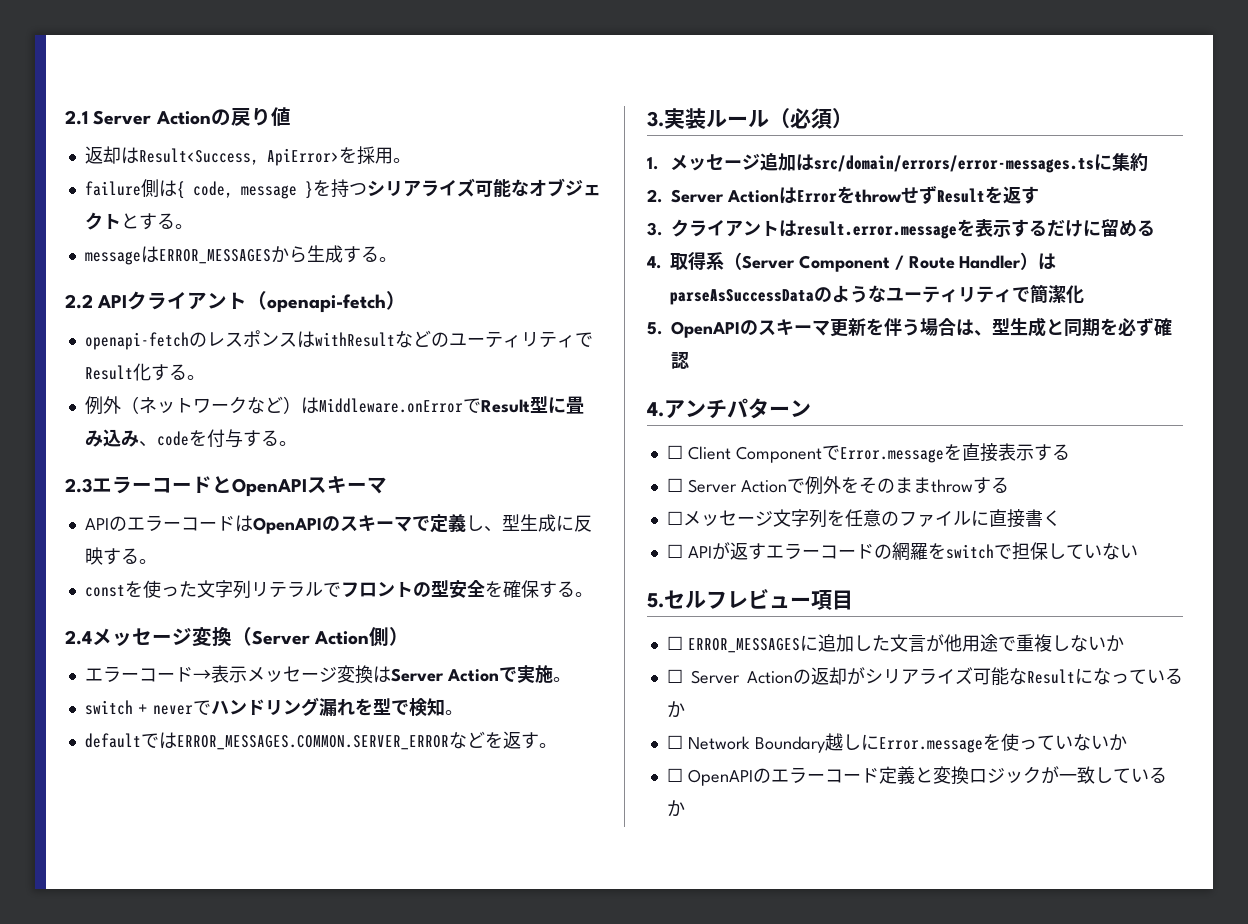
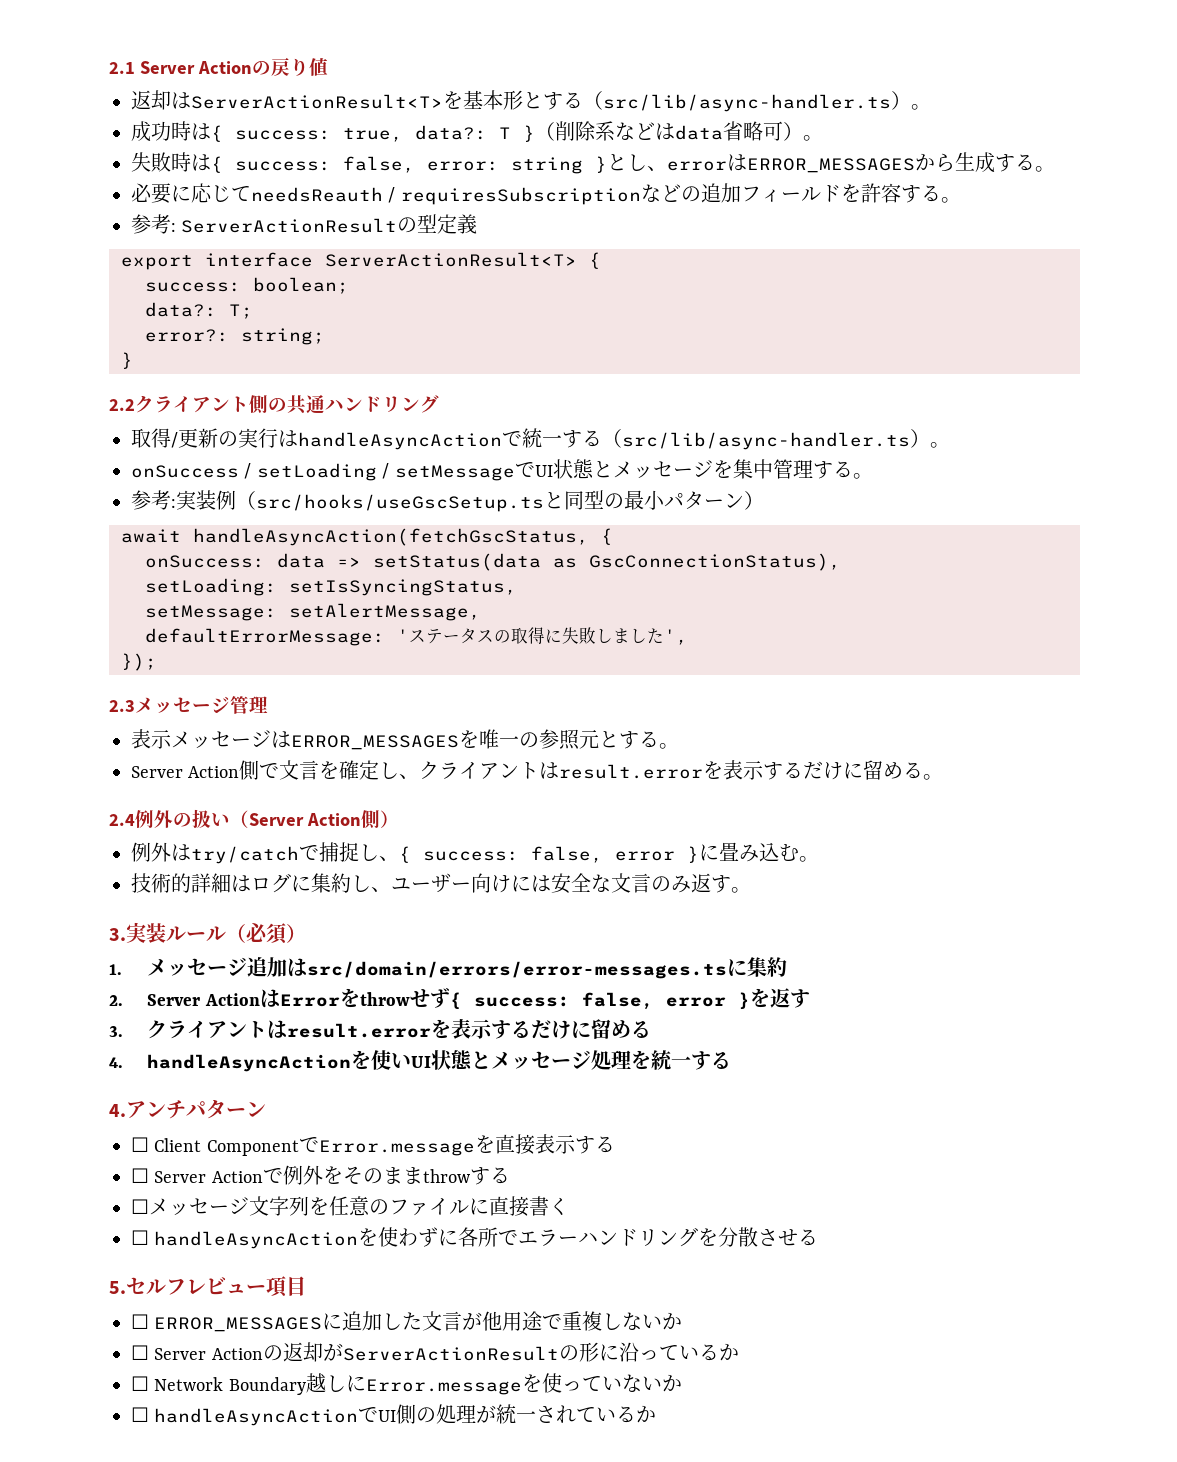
- 返却はResult<Success, ApiError>を採用。
- failure側は{ code, message }を持つシリアライズ可能なオブジェクトとする。
- messageはERROR_MESSAGESから生成する。
+ 返却はServerActionResult<T>を基本形とする（src/lib/async-handler.ts）。
+ 成功時は{ success: true, data?: T }（削除系などはdata省略可）。
+ 失敗時は{ success: false, error: string }とし、errorはERROR_MESSAGESから生成する。
+ 必要に応じてneedsReauth / requiresSubscriptionなどの追加フィールドを許容する。
+ 参考: ServerActionResultの型定義
+ export interface ServerActionResult<T> {
+ success: boolean;
+ data?: T;
+ error?: string;
+ }
- 2.2 APIクライアント（openapi-fetch）
- openapi-fetchのレスポンスはwithResultなどのユーティリティでResult化する。
- 例外（ネットワークなど）はMiddleware.onErrorでResult型に畳み込み、codeを付与する。
- 2.3エラーコードとOpenAPIスキーマ
- APIのエラーコードはOpenAPIのスキーマで定義し、型生成に反映する。
- constを使った文字列リテラルでフロントの型安全を確保する。
- 2.4メッセージ変換（Server Action側）
- エラーコード→表示メッセージ変換はServer Actionで実施。
- switch + neverでハンドリング漏れを型で検知。
- defaultではERROR_MESSAGES.COMMON.SERVER_ERRORなどを返す。
+ 2.2クライアント側の共通ハンドリング
+ 取得/更新の実行はhandleAsyncActionで統一する（src/lib/async-handler.ts）。
+ onSuccess / setLoading / setMessageでUI状態とメッセージを集中管理する。
+ 参考:実装例（src/hooks/useGscSetup.tsと同型の最小パターン）
+ await handleAsyncAction(fetchGscStatus, {
+ onSuccess: data => setStatus(data as GscConnectionStatus),
+ setLoading: setIsSyncingStatus,
+ setMessage: setAlertMessage,
+ defaultErrorMessage: 'ステータスの取得に失敗しました',
+ });
+ 2.3メッセージ管理
+ 表示メッセージはERROR_MESSAGESを唯一の参照元とする。
+ Server Action側で文言を確定し、クライアントはresult.errorを表示するだけに留める。
+ 2.4例外の扱い（Server Action側）
+ 例外はtry/catchで捕捉し、{ success: false, error }に畳み込む。
+ 技術的詳細はログに集約し、ユーザー向けには安全な文言のみ返す。
- 2. Server ActionはErrorをthrowせずResultを返す
+ 2. Server ActionはErrorをthrowせず{ success: false, error }を返す
- 3.クライアントはresult.error.messageを表示するだけに留める
+ 3.クライアントはresult.errorを表示するだけに留める
- 4.取得系（Server Component / Route Handler）はparseAsSuccessDataのようなユーティリティで簡潔化
- 5. OpenAPIのスキーマ更新を伴う場合は、型生成と同期を必ず確認
+ 4. handleAsyncActionを使いUI状態とメッセージ処理を統一する
- ☐ APIが返すエラーコードの網羅をswitchで担保していない
+ ☐ handleAsyncActionを使わずに各所でエラーハンドリングを分散させる
- ☐ Server Actionの返却がシリアライズ可能なResultになっているか
+ ☐ Server Actionの返却がServerActionResultの形に沿っているか
- ☐ OpenAPIのエラーコード定義と変換ロジックが一致しているか
+ ☐ handleAsyncActionでUI側の処理が統一されているか

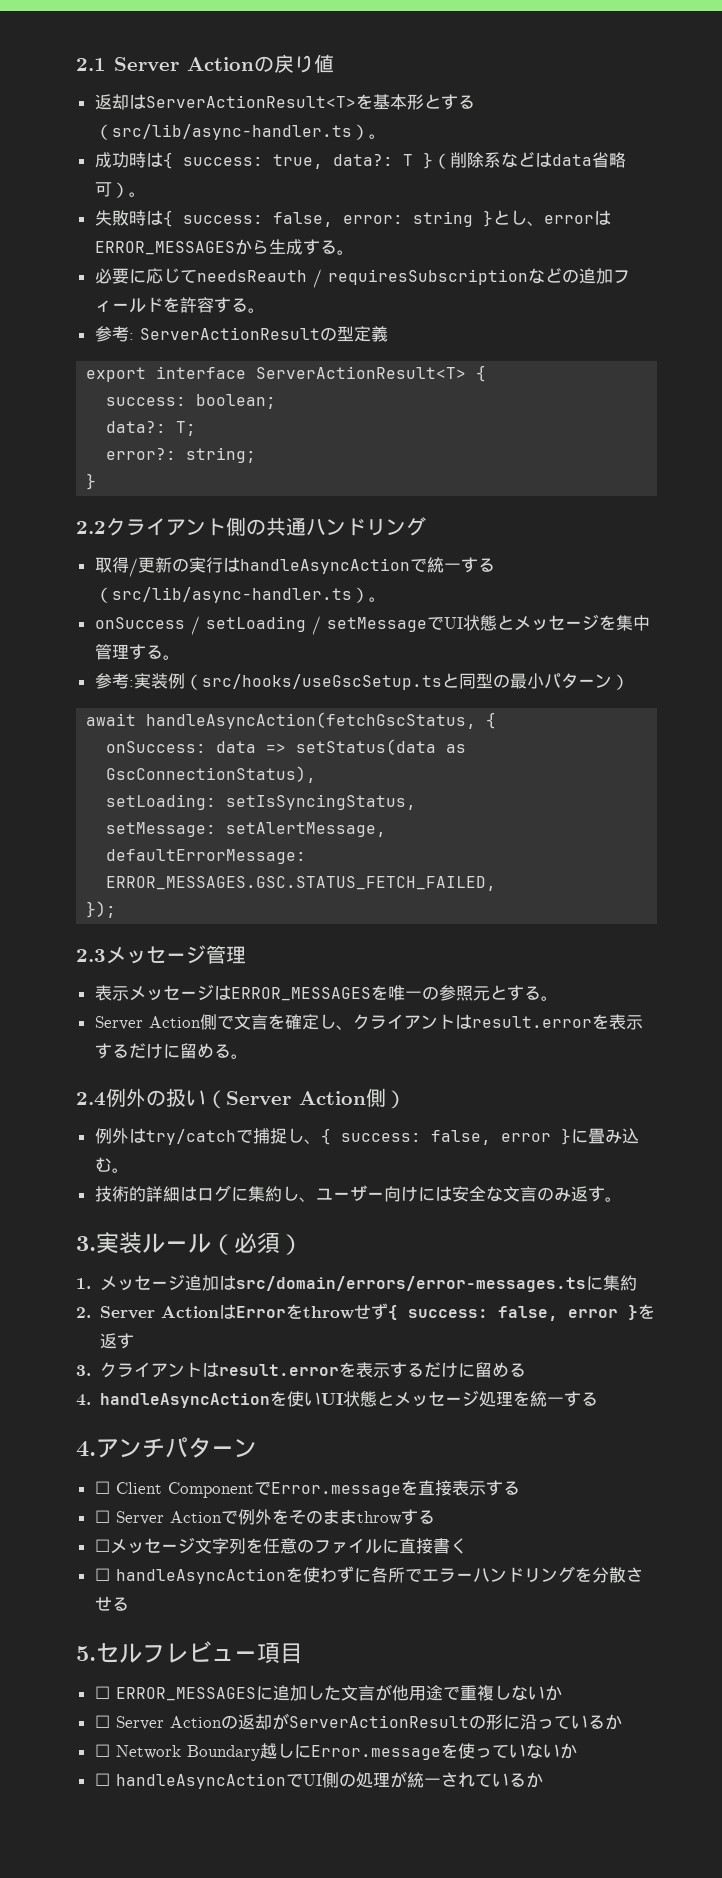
- defaultErrorMessage: 'ステータスの取得に失敗しました',
+ defaultErrorMessage: ERROR_MESSAGES.GSC.STATUS_FETCH_FAILED,

